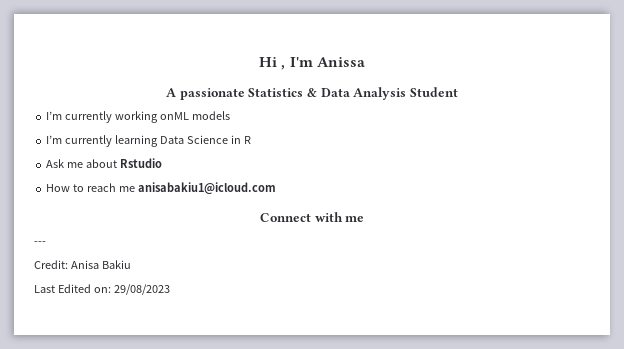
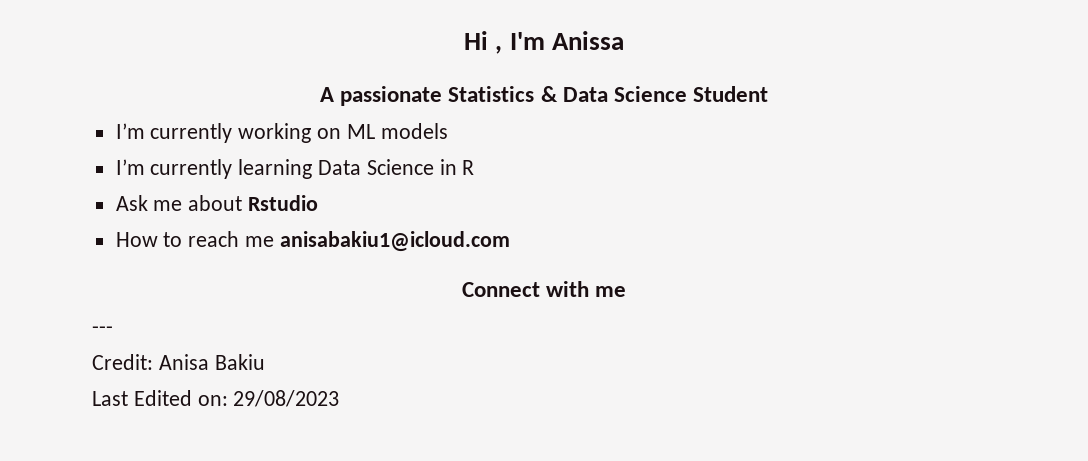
- A passionate Statistics & Data Analysis Student
+ A passionate Statistics & Data Science Student
- I’m currently working onML models
+ I’m currently working on ML models

